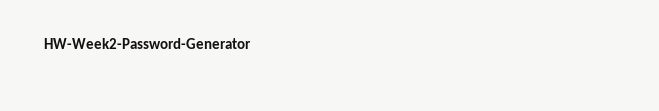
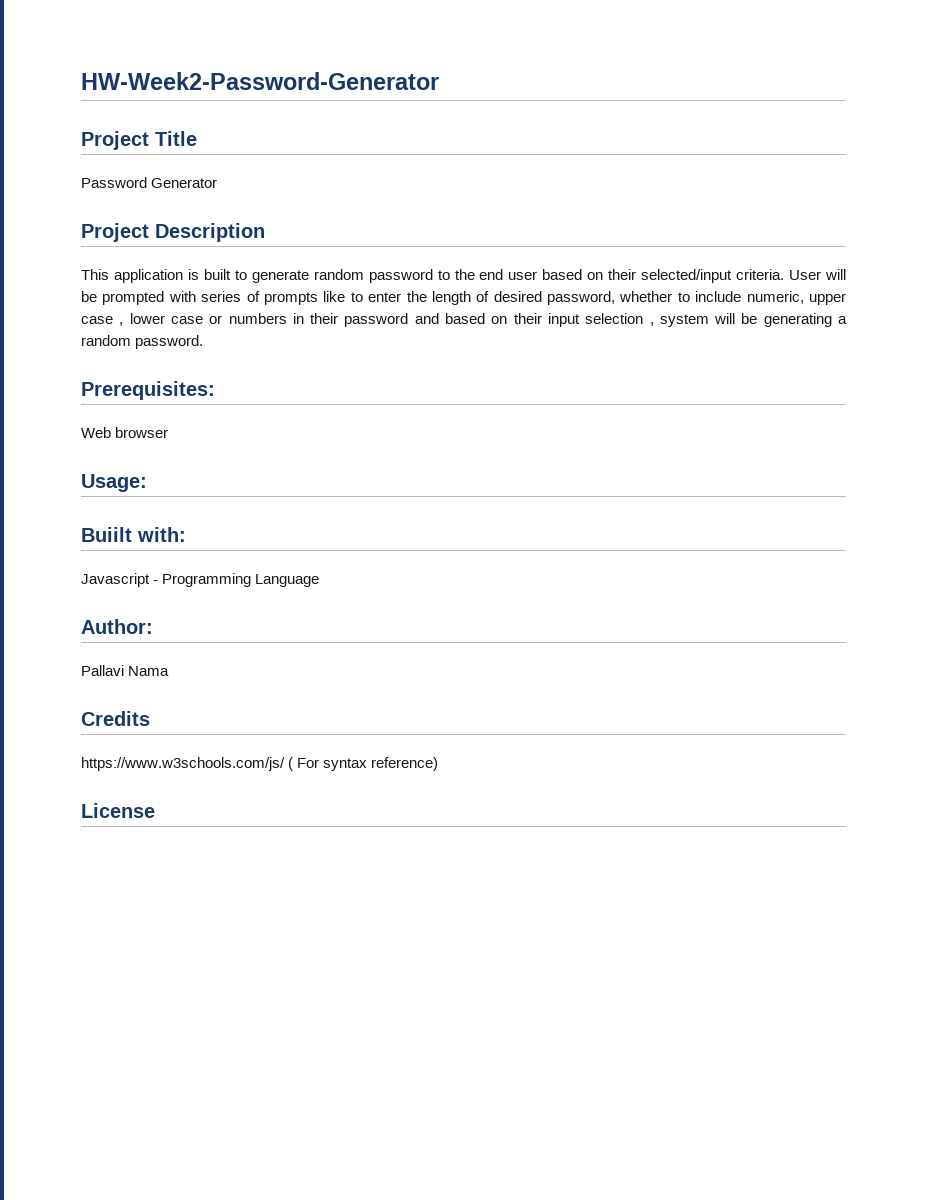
+ Project Title
+ Password Generator
+ Project Description
+ This application is built to generate random password to the end user based on their selected/input criteria. User will be prompted with series of prompts like to enter the length of desired password, whether to include numeric, upper case , lower case or numbers in their password and based on their input selection , system will be generating a random password.
+ Prerequisites:
+ Web browser
+ Usage:
+ Buiilt with:
+ Javascript - Programming Language
+ Author:
+ Pallavi Nama
+ Credits
+ https://www.w3schools.com/js/ ( For syntax reference)
+ License

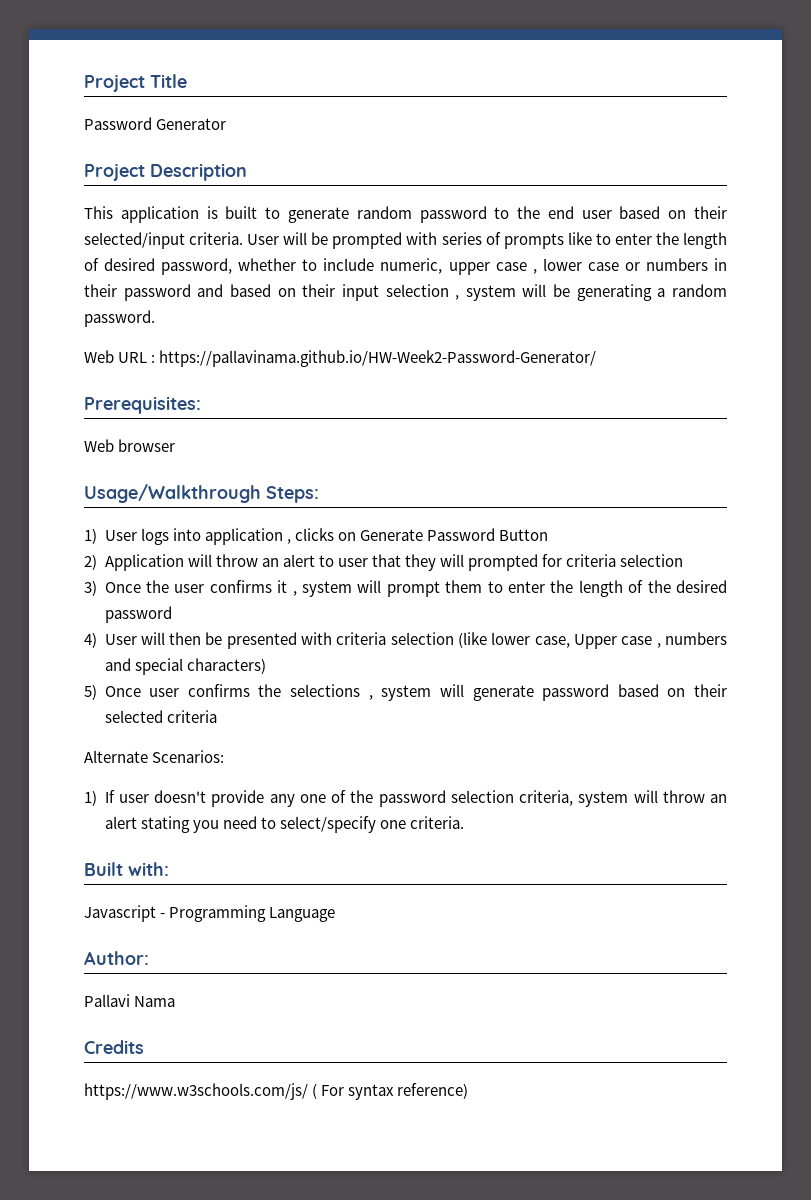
- HW-Week2-Password-Generator
+ Web URL : https://pallavinama.github.io/HW-Week2-Password-Generator/
- Usage:
- Buiilt with:
+ Usage/Walkthrough Steps:
+ 1) User logs into application , clicks on Generate Password Button
+ 2) Application will throw an alert to user that they will prompted for criteria selection
+ 3) Once the user confirms it , system will prompt them to enter the length of the desired password
+ 4) User will then be presented with criteria selection (like lower case, Upper case , numbers and special characters)
+ 5) Once user confirms the selections , system will generate password based on their selected criteria
+ Alternate Scenarios:
+ 1) If user doesn't provide any one of the password selection criteria, system will throw an alert stating you need to select/specify one criteria.
+ Built with:
- License

